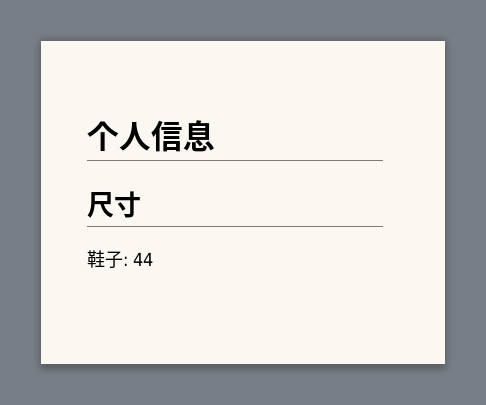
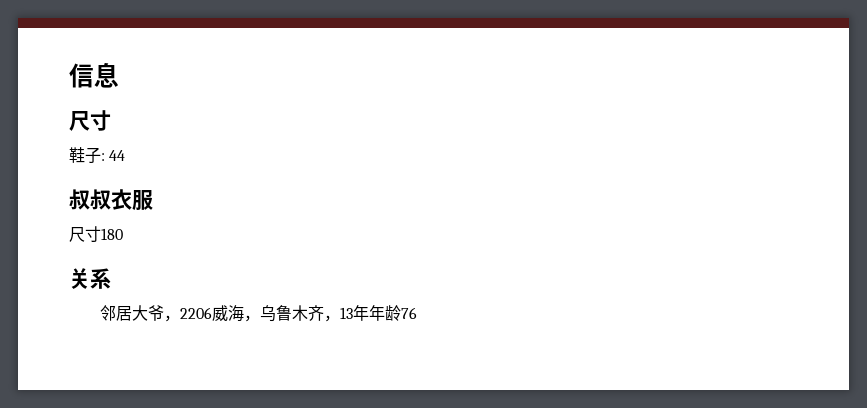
- 个人信息
+ 信息
+ 叔叔衣服
+ 尺寸180
+ 关系
+ 邻居大爷，2206威海，乌鲁木齐，13年年龄76

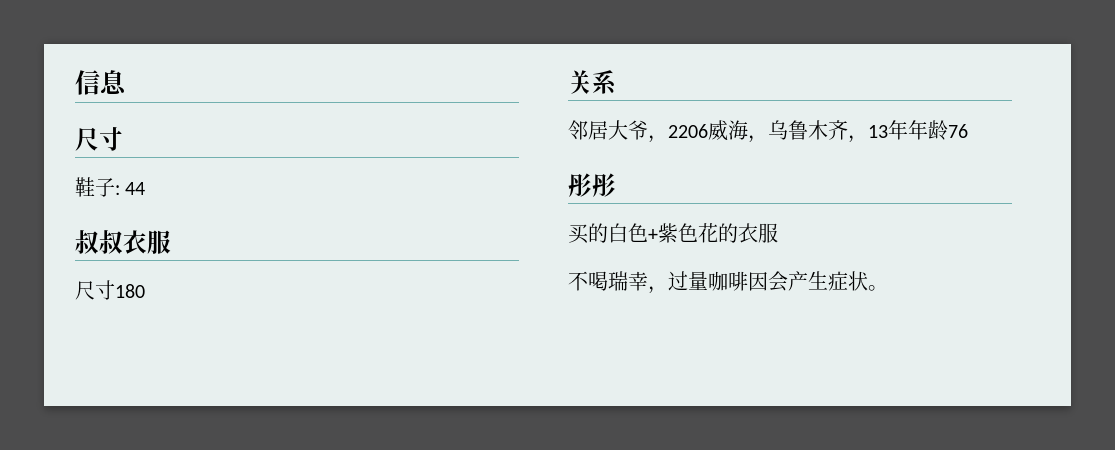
+ 彤彤
+ 买的白色+紫色花的衣服
+ 不喝瑞幸，过量咖啡因会产生症状。

